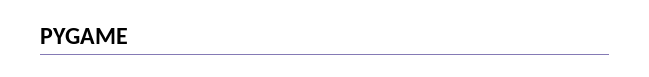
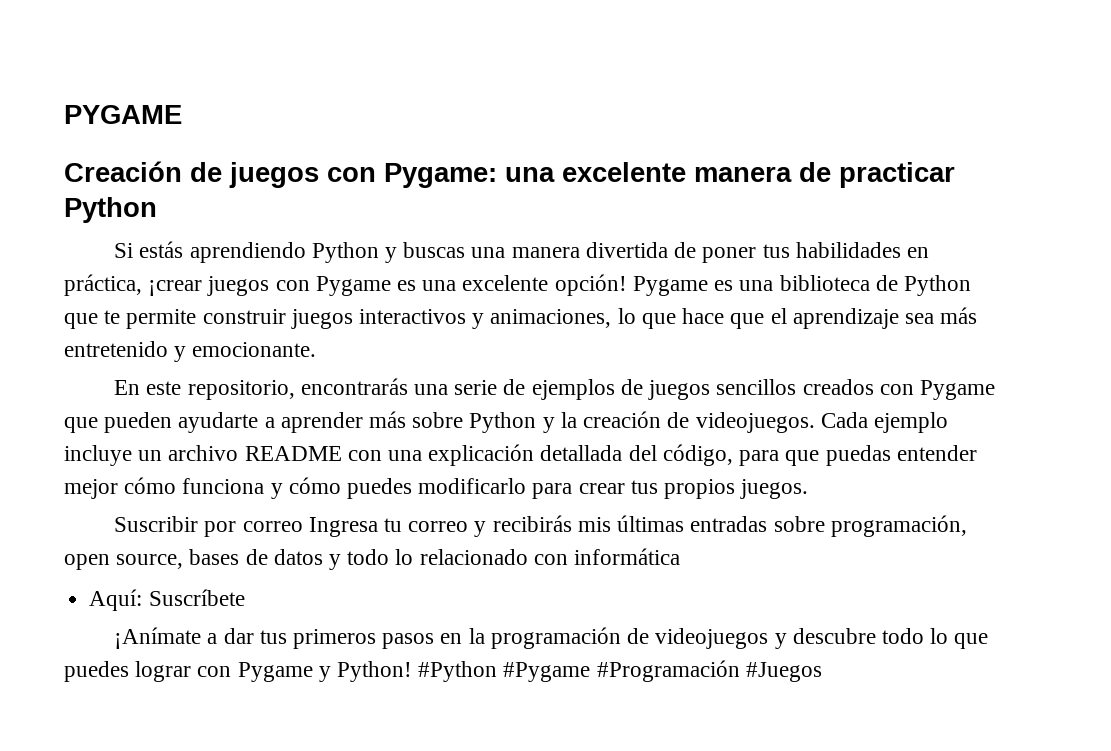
+ Creación de juegos con Pygame: una excelente manera de practicar Python
+ Si estás aprendiendo Python y buscas una manera divertida de poner tus habilidades en práctica, ¡crear juegos con Pygame es una excelente opción! Pygame es una biblioteca de Python que te permite construir juegos interactivos y animaciones, lo que hace que el aprendizaje sea más entretenido y emocionante.
+ En este repositorio, encontrarás una serie de ejemplos de juegos sencillos creados con Pygame que pueden ayudarte a aprender más sobre Python y la creación de videojuegos. Cada ejemplo incluye un archivo README con una explicación detallada del código, para que puedas entender mejor cómo funciona y cómo puedes modificarlo para crear tus propios juegos.
+ Suscribir por correo Ingresa tu correo y recibirás mis últimas entradas sobre programación, open source, bases de datos y todo lo relacionado con informática
+ Aquí: Suscríbete
+ ¡Anímate a dar tus primeros pasos en la programación de videojuegos y descubre todo lo que puedes lograr con Pygame y Python! #Python #Pygame #Programación #Juegos

